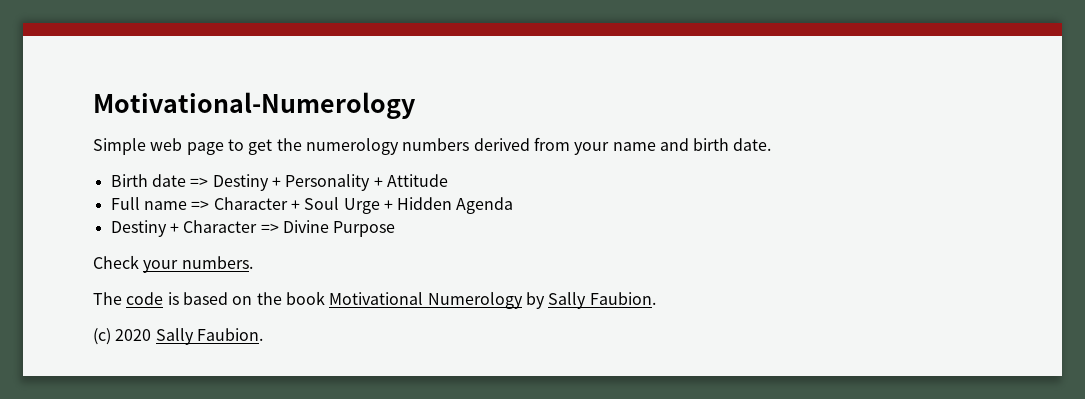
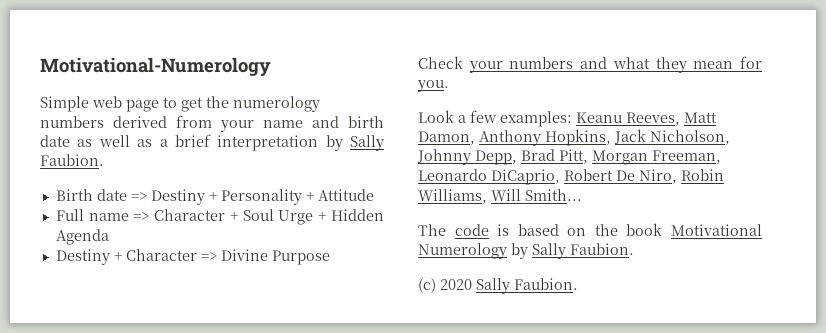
- Simple web page to get the numerology numbers derived from your name and birth date.
+ Simple web page to get the numerology numbers derived from your name and birth date as well as a brief interpretation by Sally Faubion.
- Check your numbers.
+ Check your numbers and what they mean for you.
+ Look a few examples: Keanu Reeves, Matt Damon, Anthony Hopkins, Jack Nicholson, Johnny Depp, Brad Pitt, Morgan Freeman, Leonardo DiCaprio, Robert De Niro, Robin Williams, Will Smith...

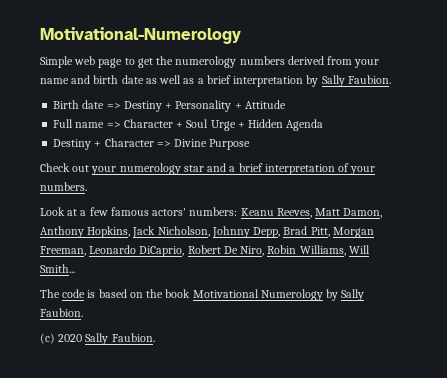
- Check your numbers and what they mean for you.
+ Check out your numerology star and a brief interpretation of your numbers.
- Look a few examples: Keanu Reeves, Matt Damon, Anthony Hopkins, Jack Nicholson, Johnny Depp, Brad Pitt, Morgan Freeman, Leonardo DiCaprio, Robert De Niro, Robin Williams, Will Smith...
+ Look at a few famous actors' numbers: Keanu Reeves, Matt Damon, Anthony Hopkins, Jack Nicholson, Johnny Depp, Brad Pitt, Morgan Freeman, Leonardo DiCaprio, Robert De Niro, Robin Williams, Will Smith...

